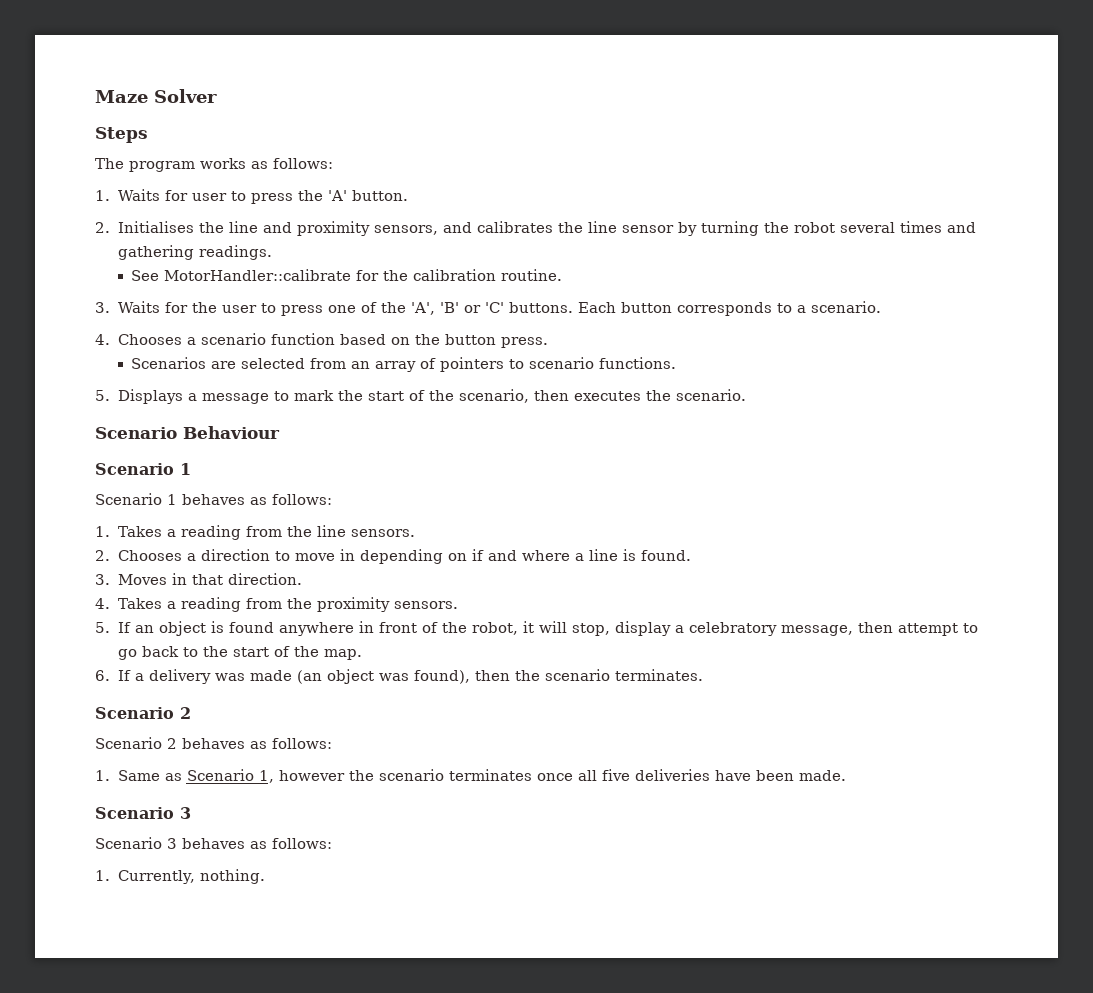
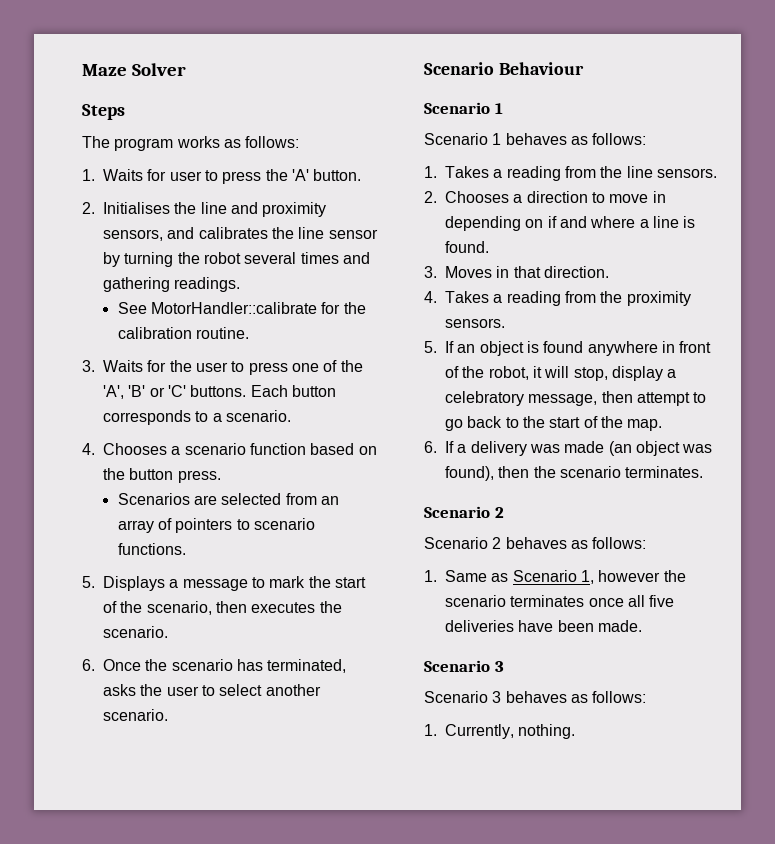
+ 6. Once the scenario has terminated, asks the user to select another scenario.

